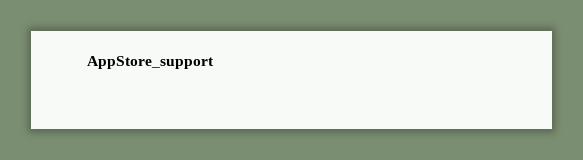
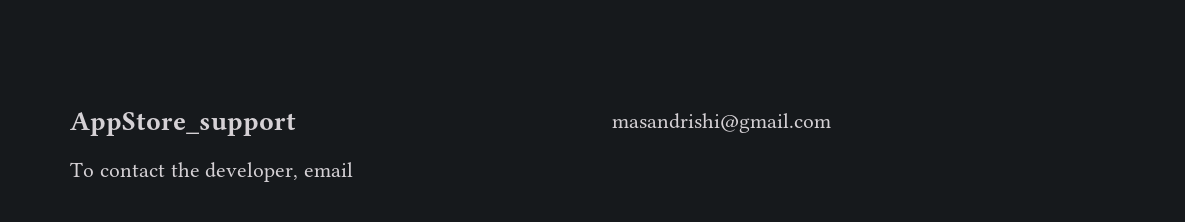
+ To contact the developer, email masandrishi@gmail.com

